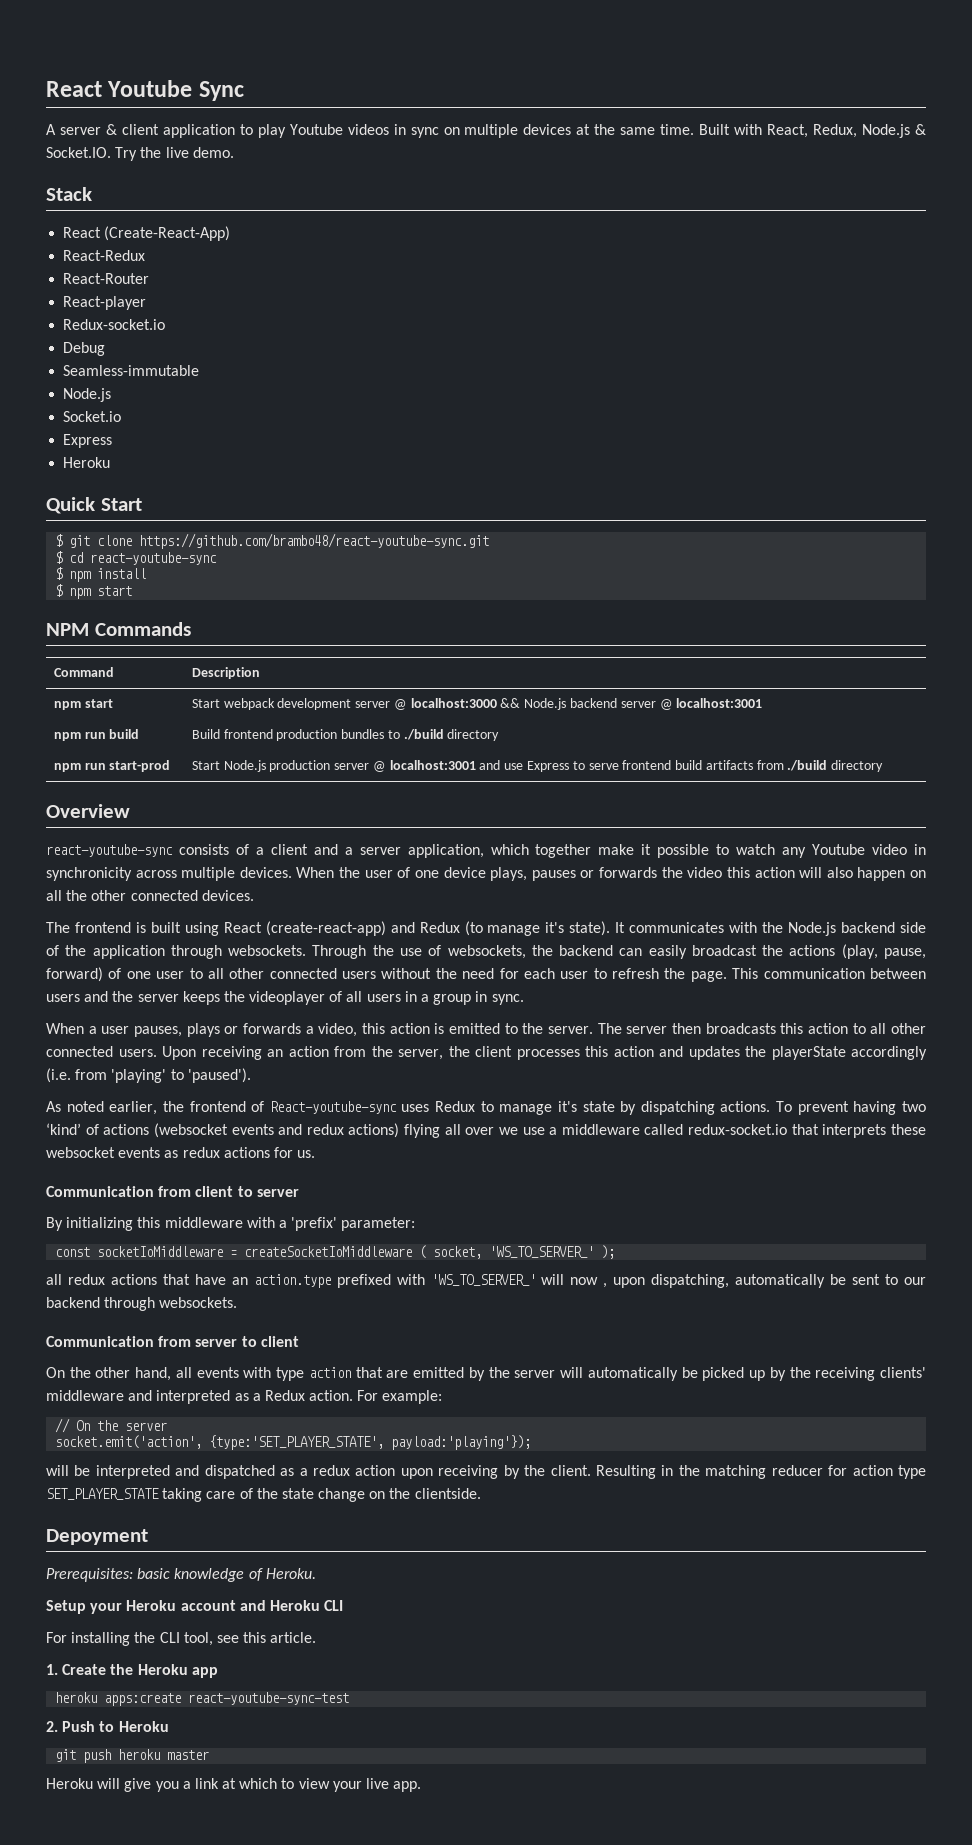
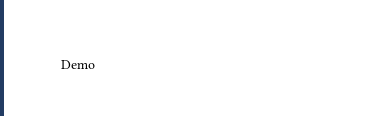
- React Youtube Sync
- A server & client application to play Youtube videos in sync on multiple devices at the same time. Built with React, Redux, Node.js & Socket.IO. Try the live demo.
- Stack
- React (Create-React-App)
- React-Redux
- React-Router
- React-player
- Redux-socket.io
- Debug
- Seamless-immutable
- Node.js
- Socket.io
- Express
- Heroku
- Quick Start
- $ git clone https://github.com/brambo48/react-youtube-sync.git
- $ cd react-youtube-sync
- $ npm install
- $ npm start
- NPM Commands
- Command | Description
- npm start | Start webpack development server @ localhost:3000 && Node.js backend server @ localhost:3001
- npm run build | Build frontend production bundles to ./build directory
- npm run start-prod | Start Node.js production server @ localhost:3001 and use Express to serve frontend build artifacts from ./build directory
- Overview
- react-youtube-sync consists of a client and a server application, which together make it possible to watch any Youtube video in synchronicity across multiple devices. When the user of one device plays, pauses or forwards the video this action will also happen on all the other connected devices.
- The frontend is built using React (create-react-app) and Redux (to manage it's state). It communicates with the Node.js backend side of the application through websockets. Through the use of websockets, the backend can easily broadcast the actions (play, pause, forward) of one user to all other connected users without the need for each user to refresh the page. This communication between users and the server keeps the videoplayer of all users in a group in sync.
- When a user pauses, plays or forwards a video, this action is emitted to the server. The server then broadcasts this action to all other connected users. Upon receiving an action from the server, the client processes this action and updates the playerState accordingly (i.e. from 'playing' to 'paused').
- As noted earlier, the frontend of React-youtube-sync uses Redux to manage it's state by dispatching actions. To prevent having two ‘kind’ of actions (websocket events and redux actions) flying all over we use a middleware called redux-socket.io that interprets these websocket events as redux actions for us.
- Communication from client to server
- By initializing this middleware with a 'prefix' parameter:
- const socketIoMiddleware = createSocketIoMiddleware ( socket, 'WS_TO_SERVER_' );
- all redux actions that have an action.type prefixed with 'WS_TO_SERVER_' will now , upon dispatching, automatically be sent to our backend through websockets.
- Communication from server to client
- On the other hand, all events with type action that are emitted by the server will automatically be picked up by the receiving clients' middleware and interpreted as a Redux action. For example:
- // On the server
- socket.emit('action', {type:'SET_PLAYER_STATE', payload:'playing'});
- will be interpreted and dispatched as a redux action upon receiving by the client. Resulting in the matching reducer for action type SET_PLAYER_STATE taking care of the state change on the clientside.
- Depoyment
- Prerequisites: basic knowledge of Heroku.
- Setup your Heroku account and Heroku CLI
- For installing the CLI tool, see this article.
- 1. Create the Heroku app
- heroku apps:create react-youtube-sync-test
- 2. Push to Heroku
- git push heroku master
- Heroku will give you a link at which to view your live app.
+ Demo

